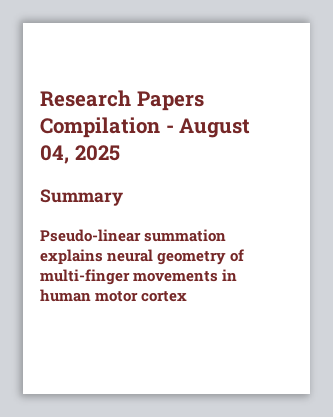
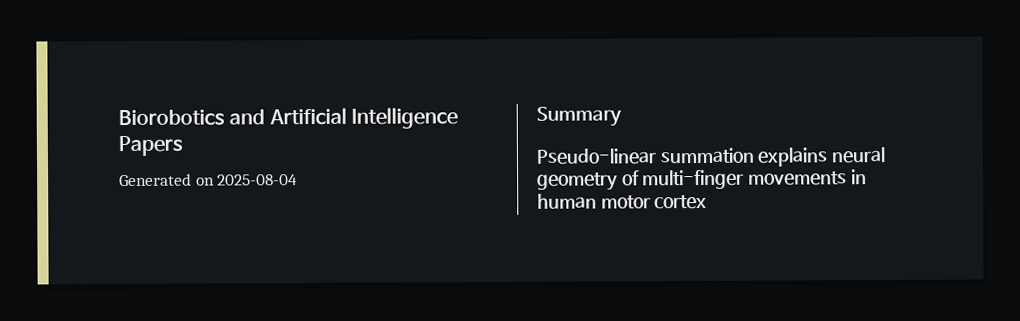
- Research Papers Compilation - August 04, 2025
+ Biorobotics and Artificial Intelligence Papers
+ Generated on 2025-08-04

